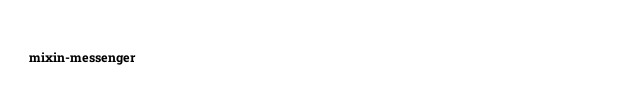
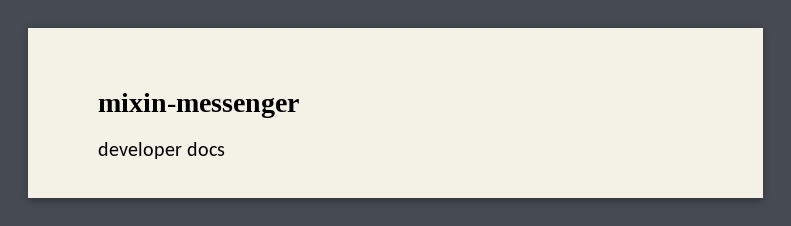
+ developer docs

